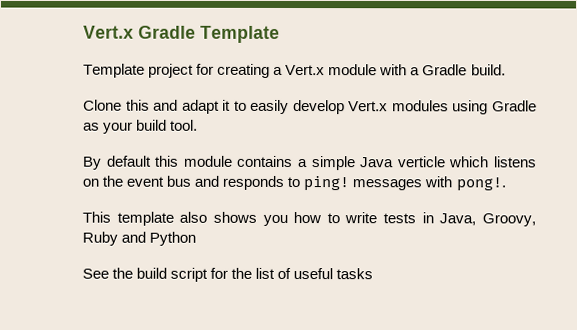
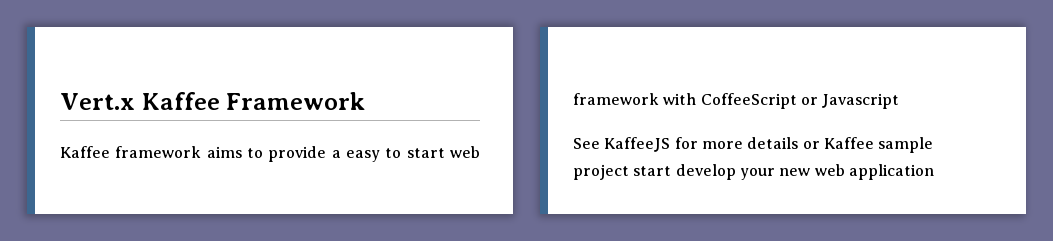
- Vert.x Gradle Template
- Template project for creating a Vert.x module with a Gradle build.
- Clone this and adapt it to easily develop Vert.x modules using Gradle as your build tool.
- By default this module contains a simple Java verticle which listens on the event bus and responds to ping! messages with pong!.
- This template also shows you how to write tests in Java, Groovy, Ruby and Python
- See the build script for the list of useful tasks
+ Vert.x Kaffee Framework
+ Kaffee framework aims to provide a easy to start web framework with CoffeeScript or Javascript
+ See KaffeeJS for more details or Kaffee sample project start develop your new web application

